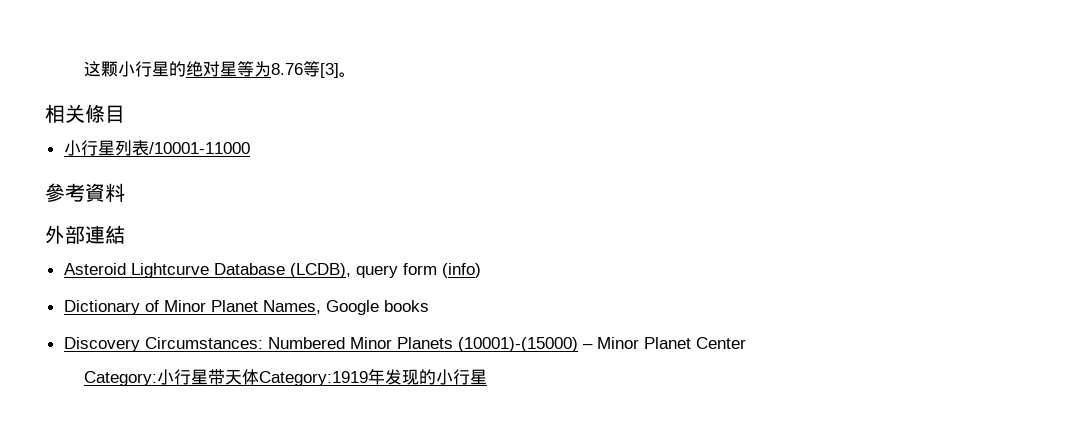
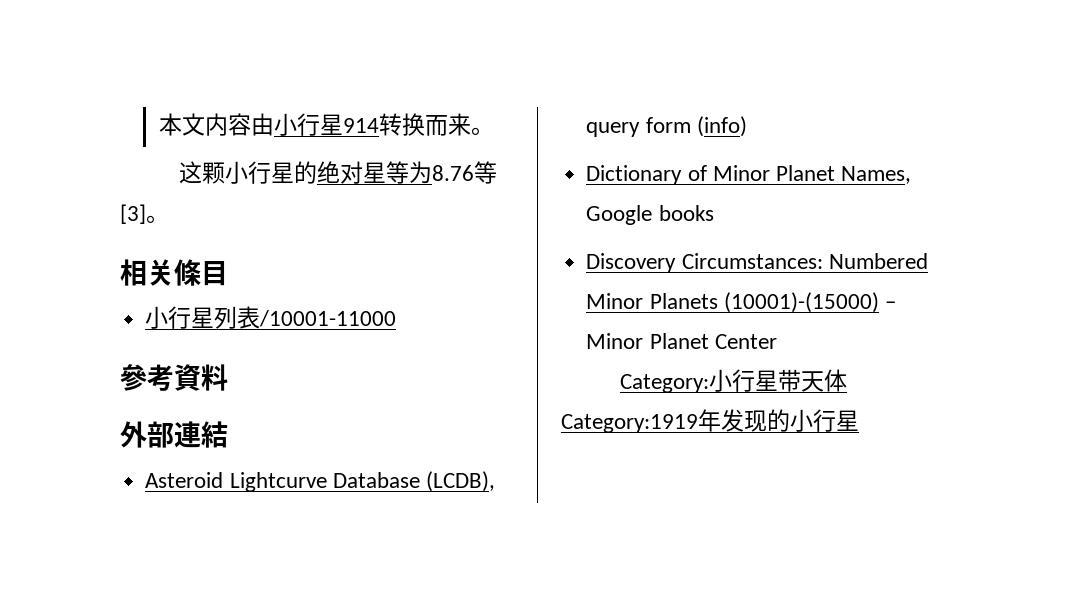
+ 本文内容由小行星914转换而来。

